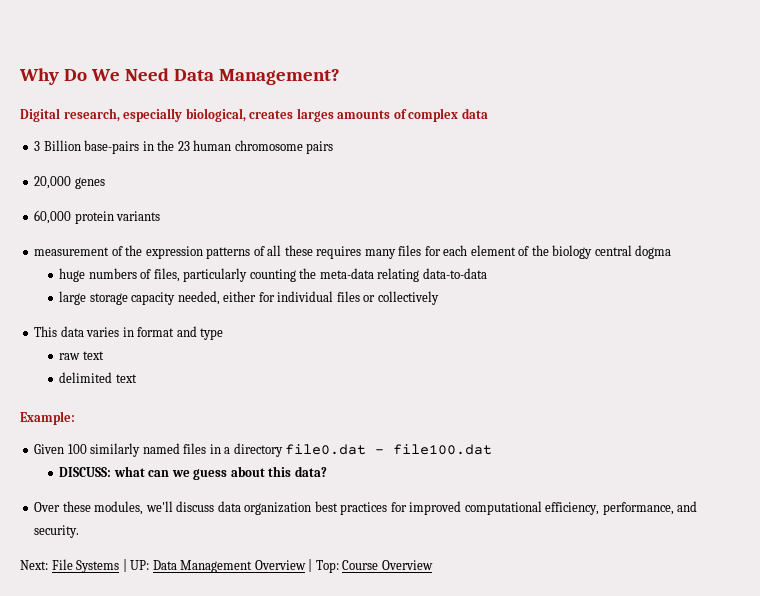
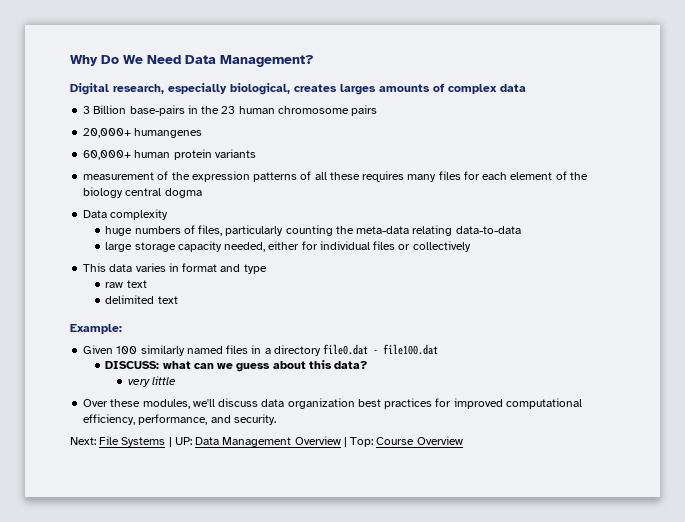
- 20,000 genes
- 60,000 protein variants
+ 20,000+ humangenes
+ 60,000+ human protein variants
+ Data complexity
+ very little

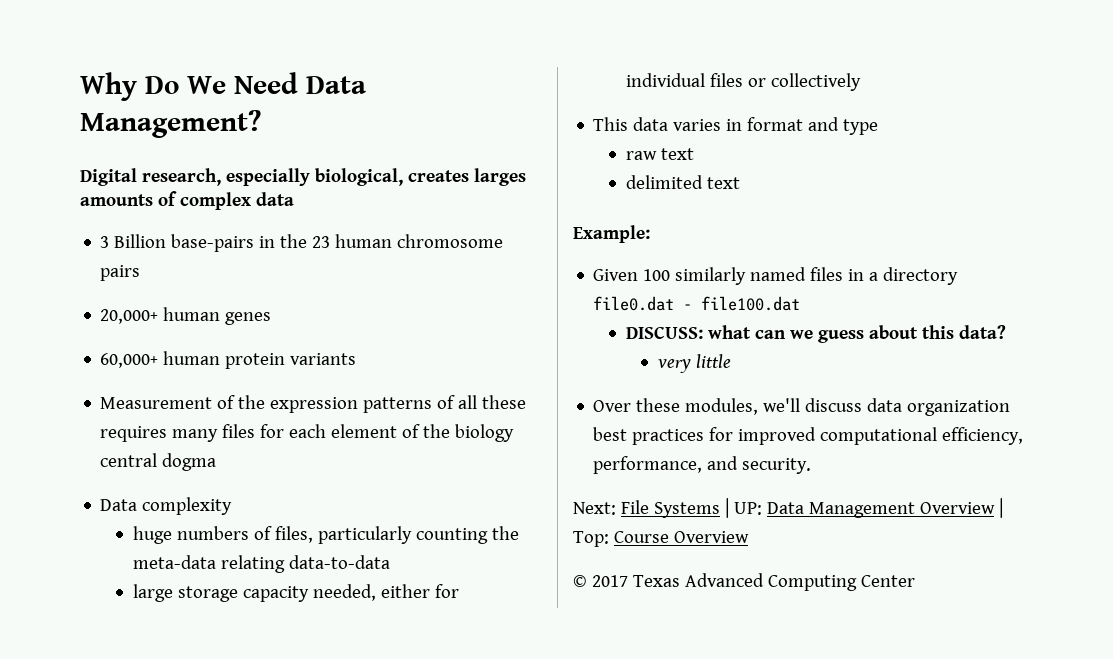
- 20,000+ humangenes
+ 20,000+ human genes
- measurement of the expression patterns of all these requires many files for each element of the biology central dogma
+ Measurement of the expression patterns of all these requires many files for each element of the biology central dogma
+ © 2017 Texas Advanced Computing Center

